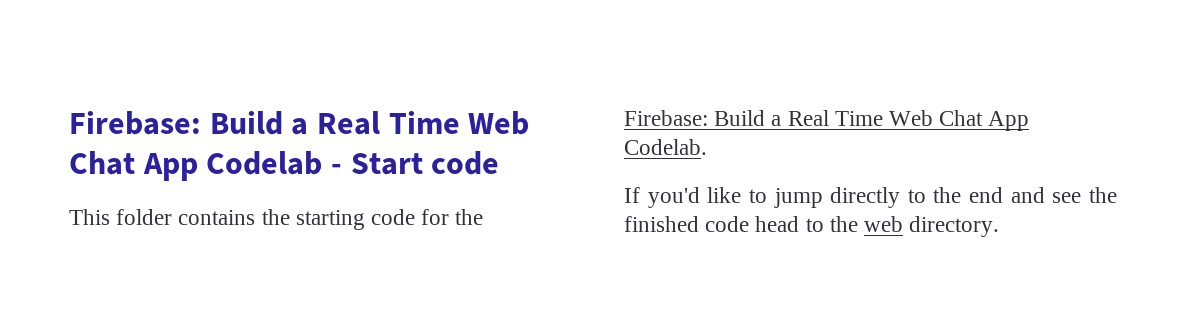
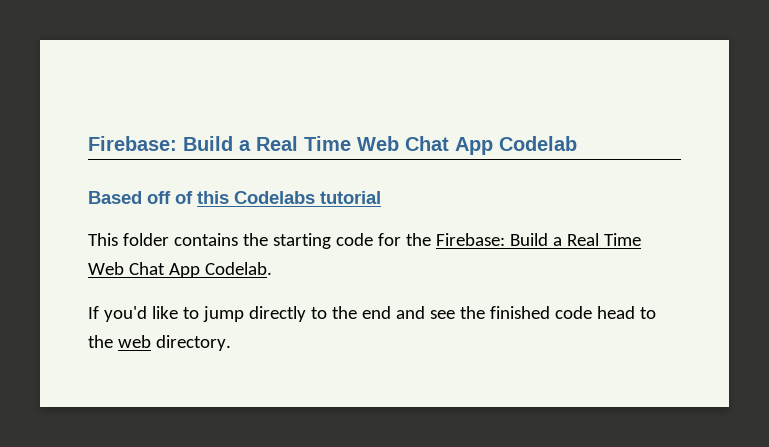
- Firebase: Build a Real Time Web Chat App Codelab - Start code
+ Firebase: Build a Real Time Web Chat App Codelab
+ Based off of this Codelabs tutorial

